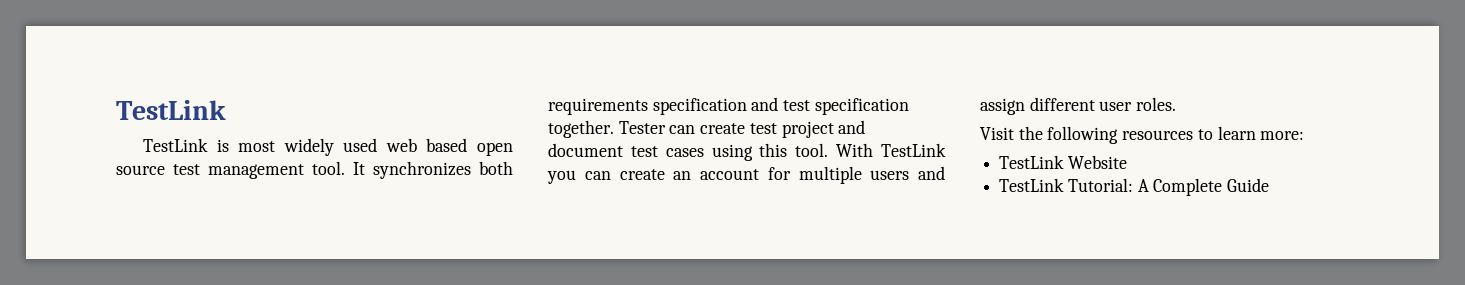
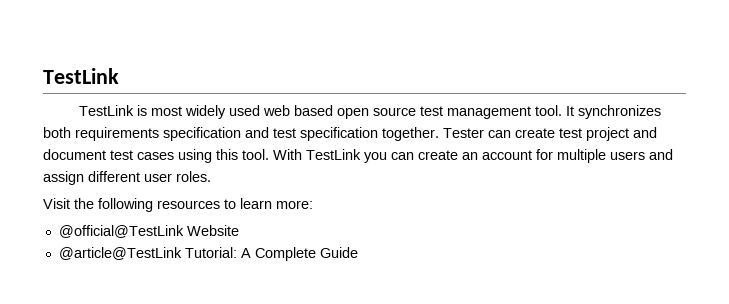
- TestLink Website
+ @official@TestLink Website
- TestLink Tutorial: A Complete Guide
+ @article@TestLink Tutorial: A Complete Guide

